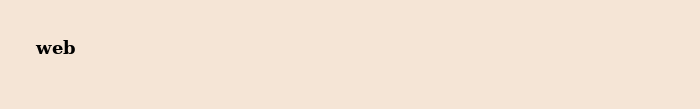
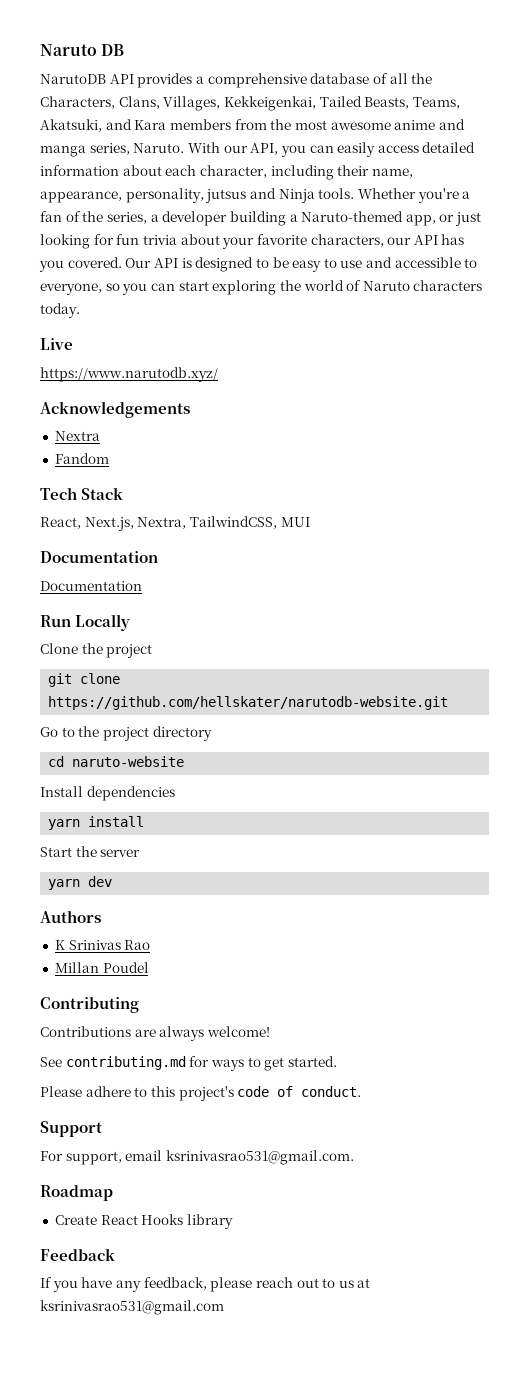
- web
+ Naruto DB
+ NarutoDB API provides a comprehensive database of all the Characters, Clans, Villages, Kekkeigenkai, Tailed Beasts, Teams, Akatsuki, and Kara members from the most awesome anime and manga series, Naruto. With our API, you can easily access detailed information about each character, including their name, appearance, personality, jutsus and Ninja tools. Whether you're a fan of the series, a developer building a Naruto-themed app, or just looking for fun trivia about your favorite characters, our API has you covered. Our API is designed to be easy to use and accessible to everyone, so you can start exploring the world of Naruto characters today.
+ Live
+ https://www.narutodb.xyz/
+ Acknowledgements
+ Nextra
+ Fandom
+ Tech Stack
+ React, Next.js, Nextra, TailwindCSS, MUI
+ Documentation
+ Documentation
+ Run Locally
+ Clone the project
+ git clone https://github.com/hellskater/narutodb-website.git
+ Go to the project directory
+ cd naruto-website
+ Install dependencies
+ yarn install
+ Start the server
+ yarn dev
+ Authors
+ K Srinivas Rao
+ Millan Poudel
+ Contributing
+ Contributions are always welcome!
+ See contributing.md for ways to get started.
+ Please adhere to this project's code of conduct.
+ Support
+ For support, email ksrinivasrao531@gmail.com.
+ Roadmap
+ Create React Hooks library
+ Feedback
+ If you have any feedback, please reach out to us at ksrinivasrao531@gmail.com

